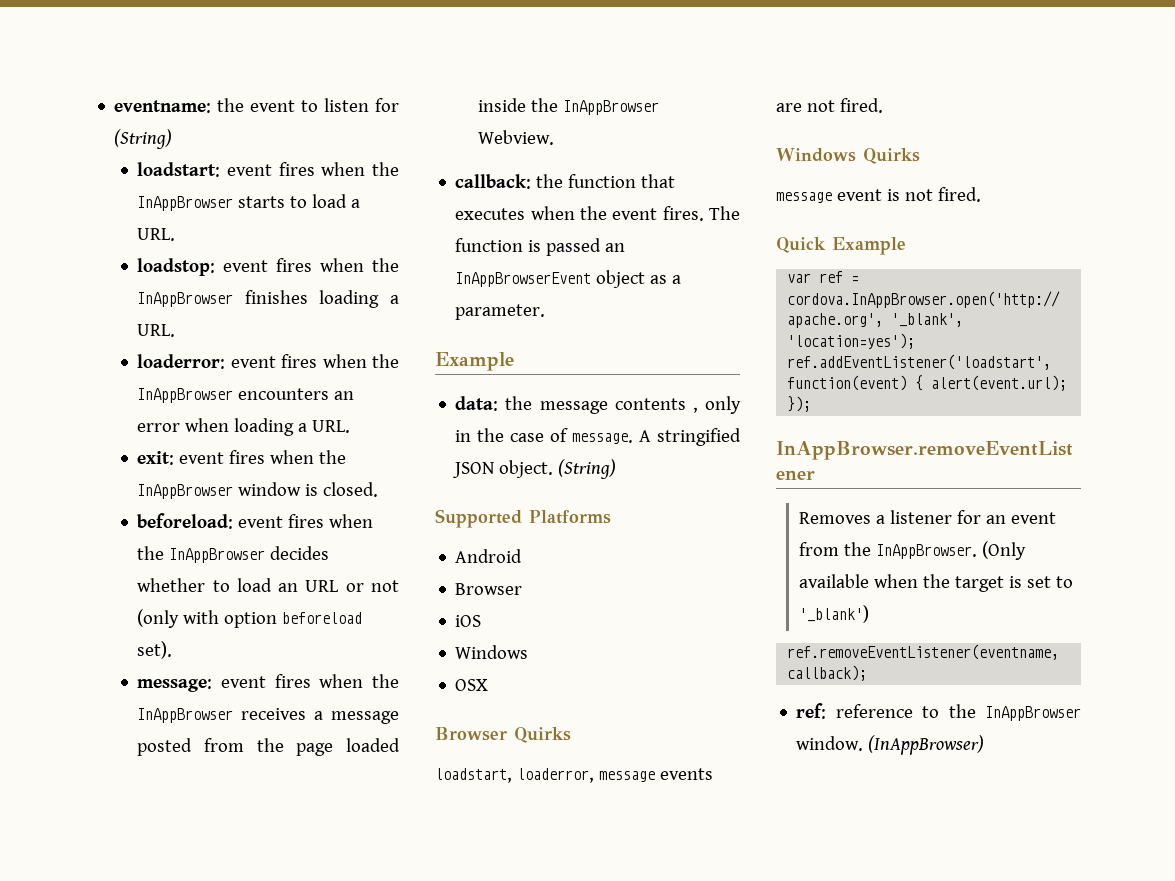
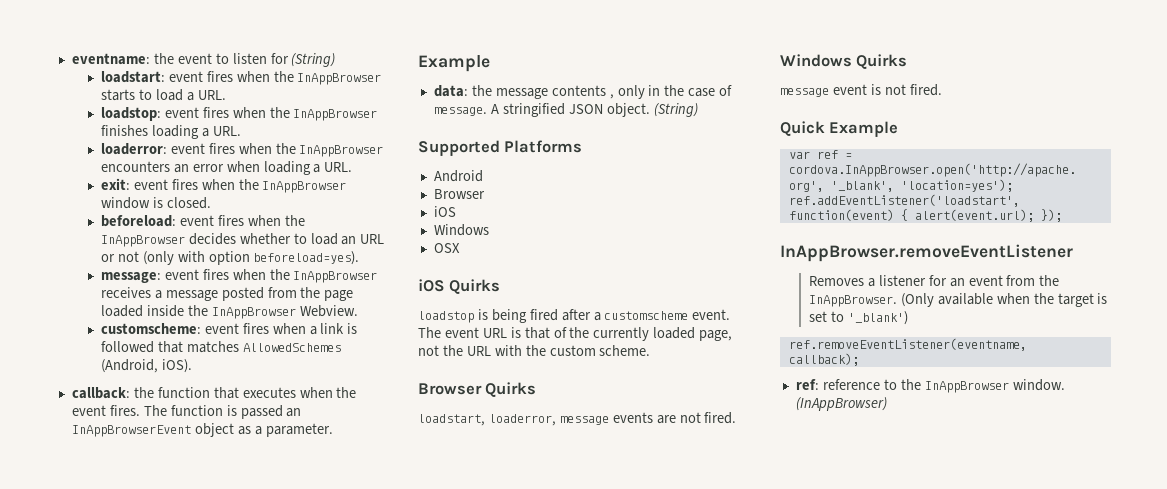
- beforeload: event fires when the InAppBrowser decides whether to load an URL or not (only with option beforeload set).
+ beforeload: event fires when the InAppBrowser decides whether to load an URL or not (only with option beforeload=yes).
+ customscheme: event fires when a link is followed that matches AllowedSchemes (Android, iOS).
+ iOS Quirks
+ loadstop is being fired after a customscheme event. The event URL is that of the currently loaded page, not the URL with the custom scheme.

